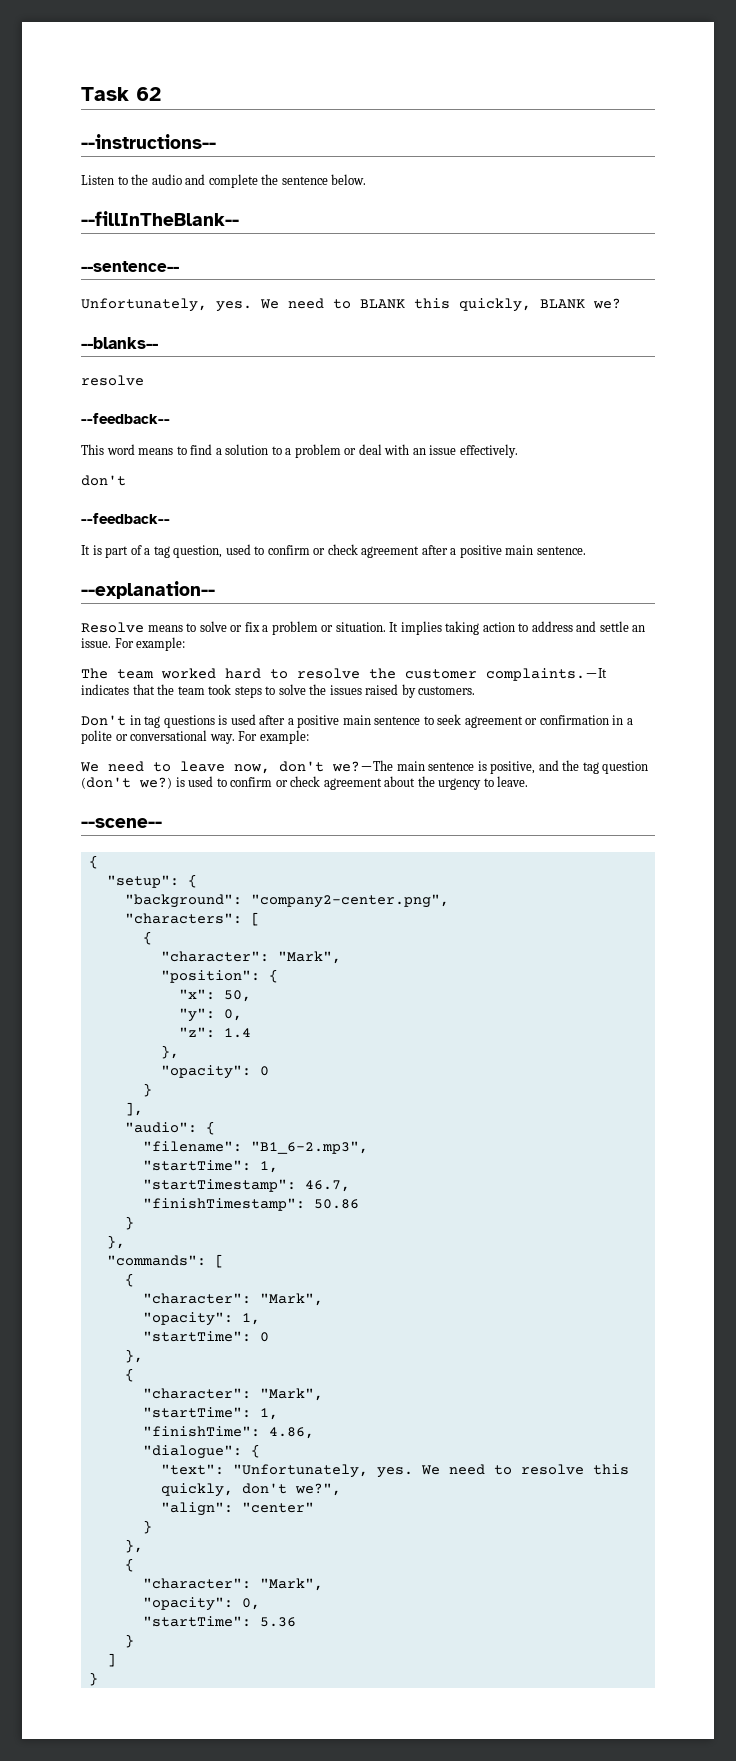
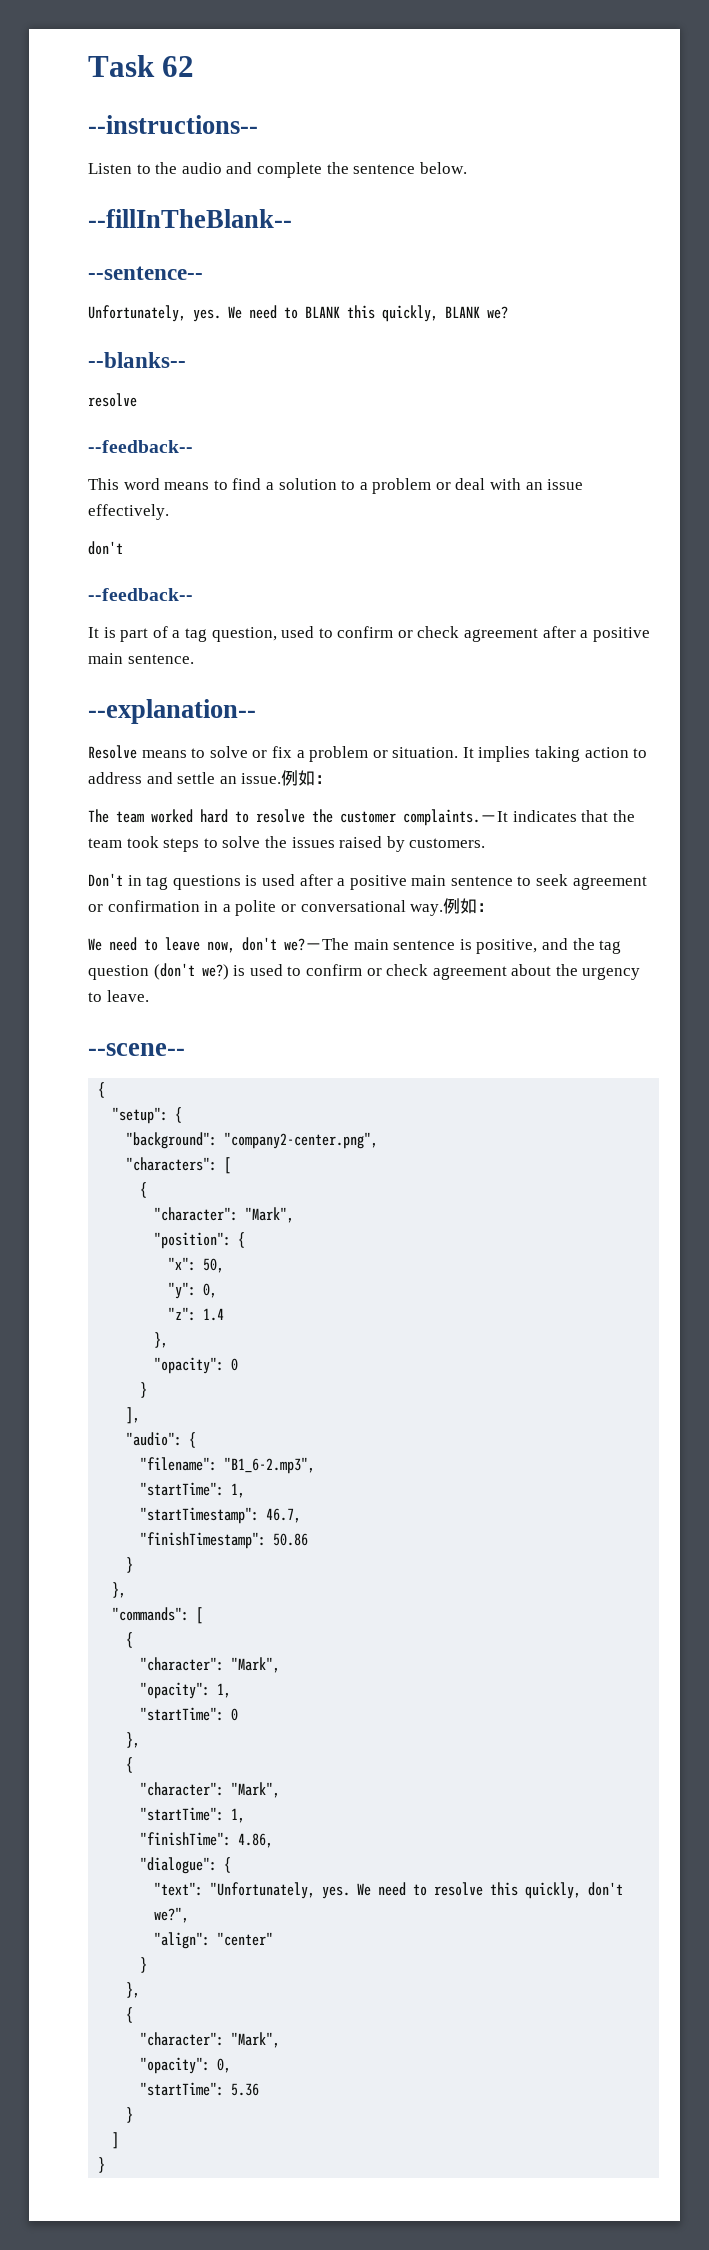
- It implies taking action to address and settle an issue. For example:
+ It implies taking action to address and settle an issue.例如：
- Don't in tag questions is used after a positive main sentence to seek agreement or confirmation in a polite or conversational way. For example:
+ Don't in tag questions is used after a positive main sentence to seek agreement or confirmation in a polite or conversational way.例如：

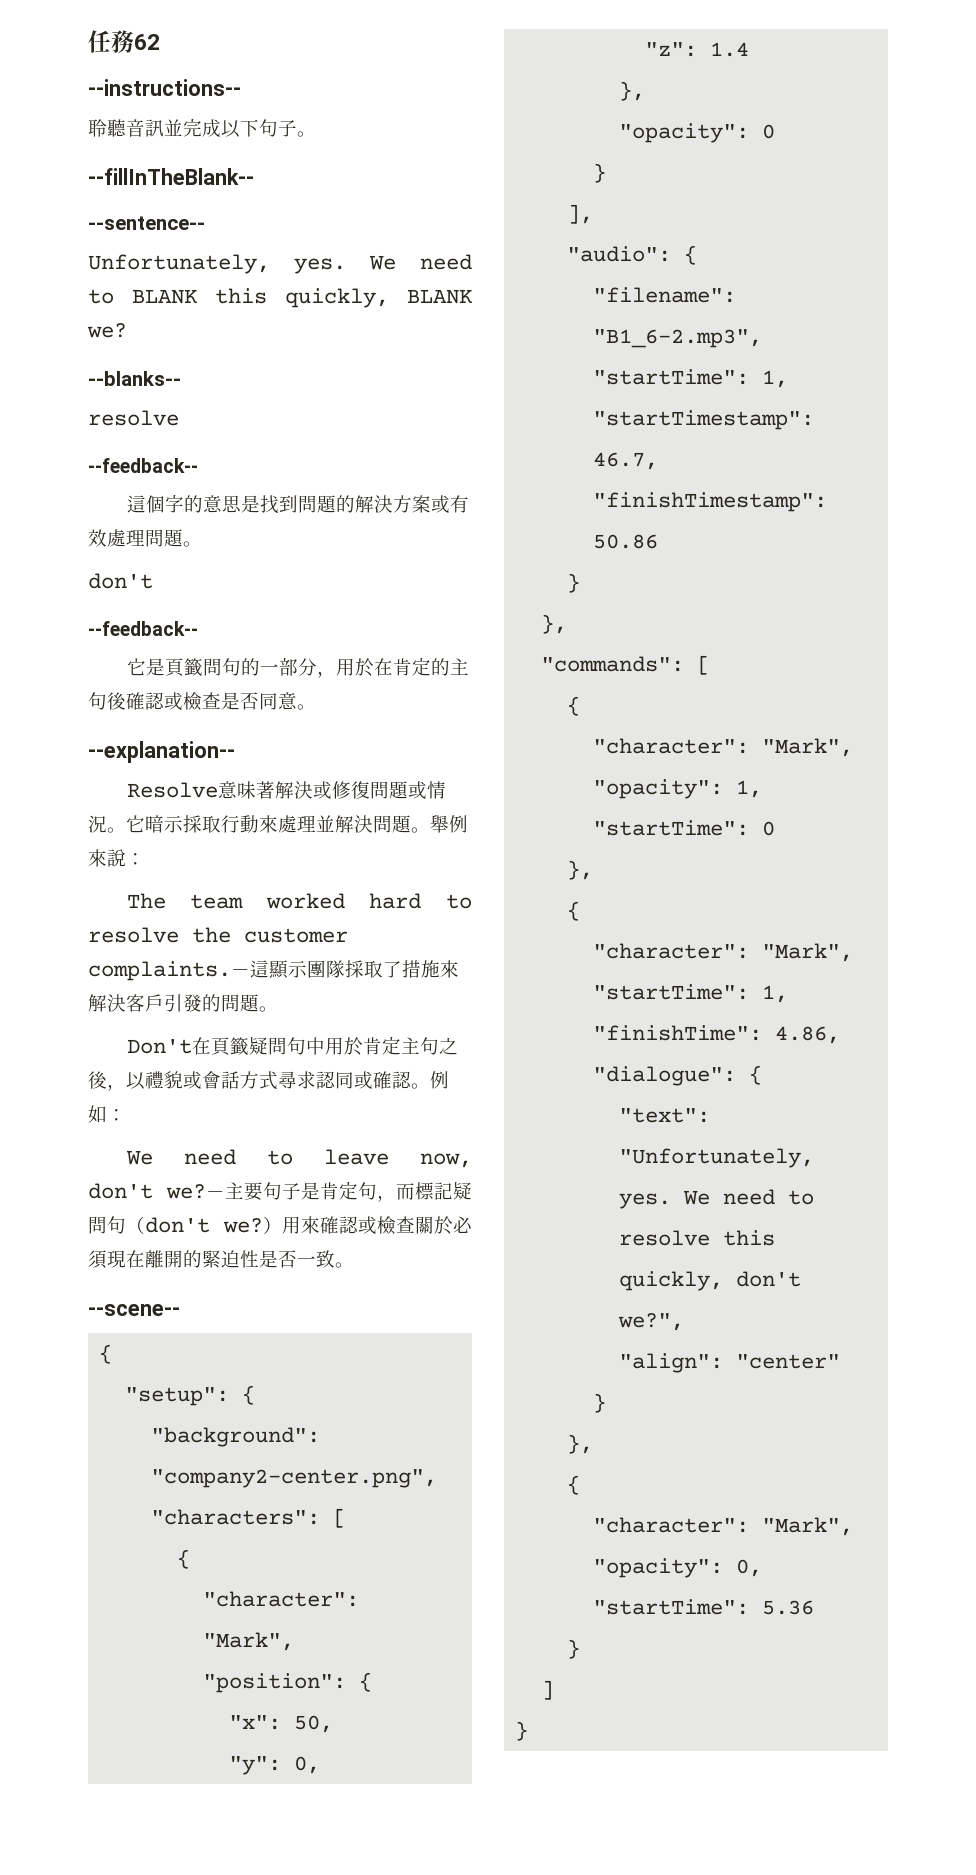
- Task 62
+ 任務62
- Listen to the audio and complete the sentence below.
+ 聆聽音訊並完成以下句子。
- This word means to find a solution to a problem or deal with an issue effectively.
+ 這個字的意思是找到問題的解決方案或有效處理問題。
  don't
  --feedback--
- It is part of a tag question, used to confirm or check agreement after a positive main sentence.
+ 它是頁籤問句的一部分，用於在肯定的主句後確認或檢查是否同意。
  --explanation--
- Resolve means to solve or fix a problem or situation. It implies taking action to address and settle an issue.例如：
+ Resolve意味著解決或修復問題或情況。它暗示採取行動來處理並解決問題。舉例來說：
- －It indicates that the team took steps to solve the issues raised by customers.
- Don't in tag questions is used after a positive main sentence to seek agreement or confirmation in a polite or conversational way.
+ －這顯示團隊採取了措施來解決客戶引發的問題。
+ Don't在頁籤疑問句中用於肯定主句之後，以禮貌或會話方式尋求認同或確認。
- －The main sentence is positive, and the tag question (don't we?) is used to confirm or check agreement about the urgency to leave.
+ －主要句子是肯定句，而標記疑問句（don't we?）用來確認或檢查關於必須現在離開的緊迫性是否一致。

